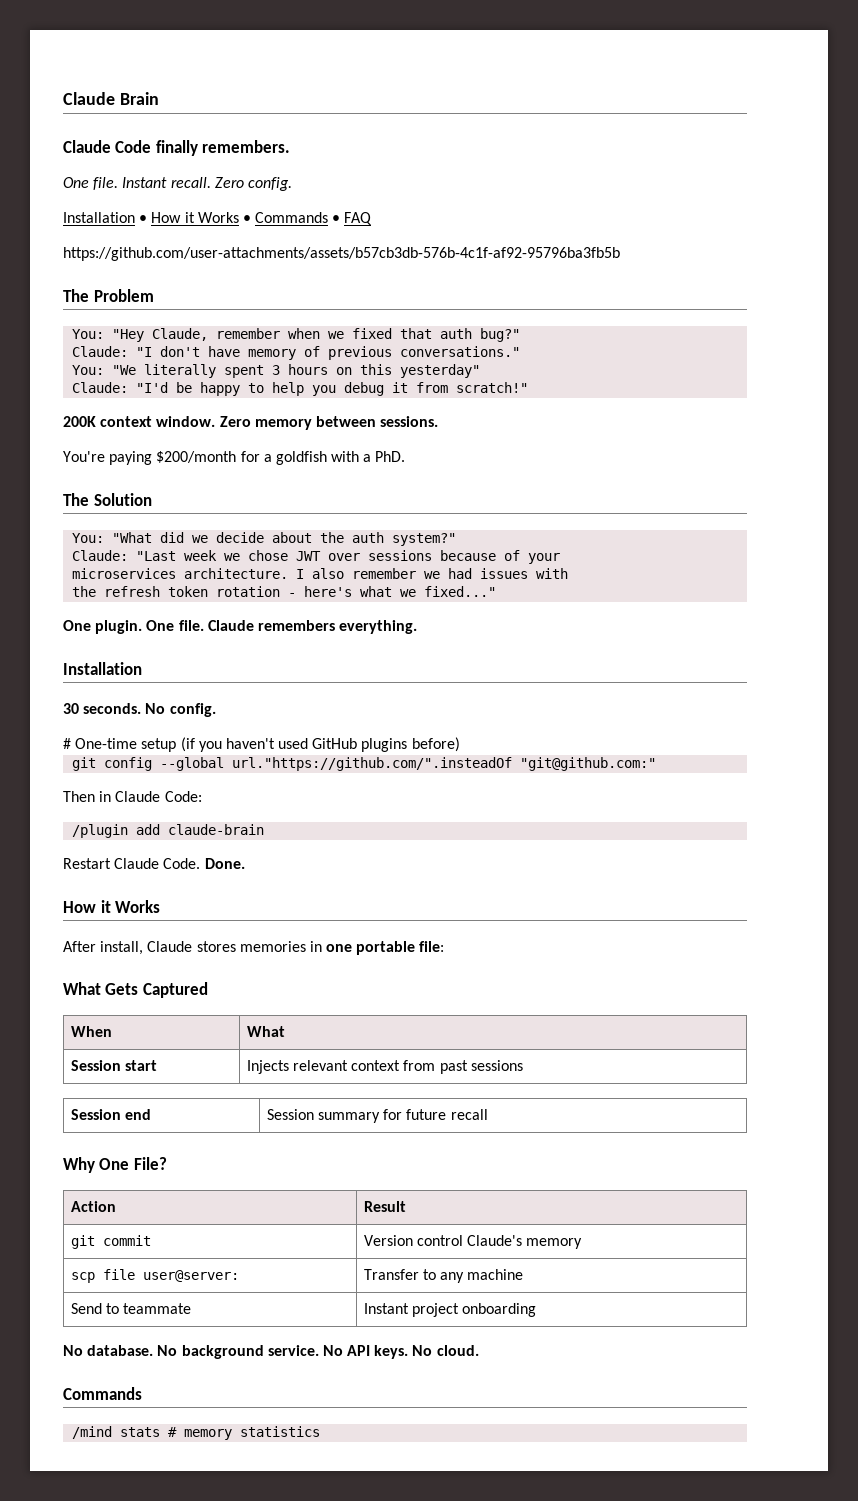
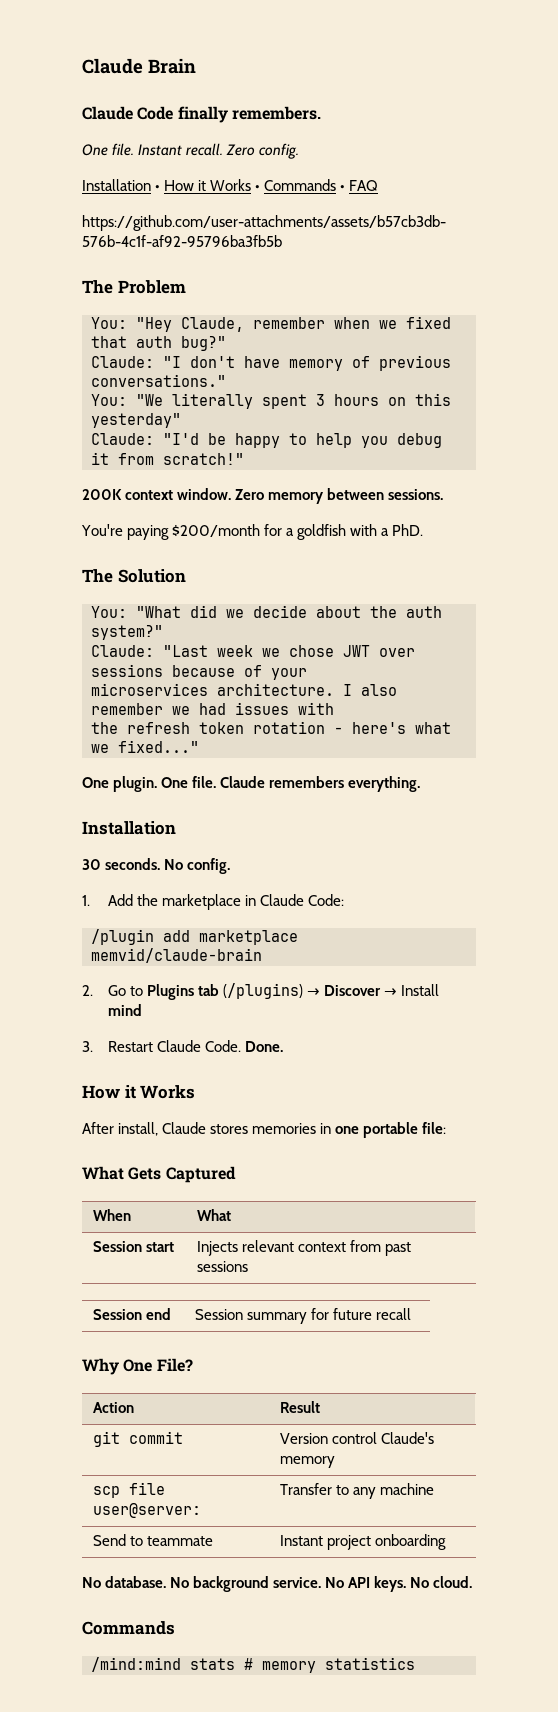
- # One-time setup (if you haven't used GitHub plugins before)
- git config --global url."https://github.com/".insteadOf "git@github.com:"
- Then in Claude Code:
+ 1. Add the marketplace in Claude Code:
- /plugin add claude-brain
- Restart Claude Code.
+ /plugin add marketplace memvid/claude-brain
+ 2. Go to Plugins tab (/plugins) → Discover → Install mind
+ 3. Restart Claude Code.
- /mind stats # memory statistics
+ /mind:mind stats # memory statistics

